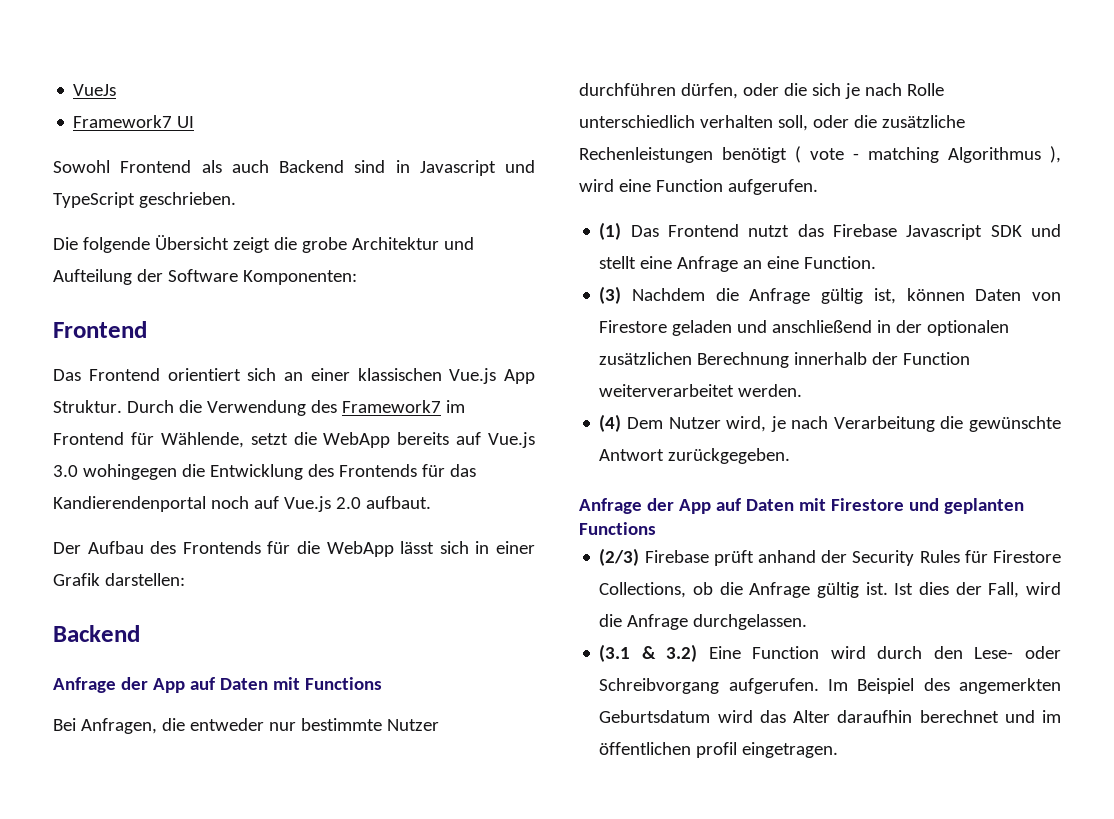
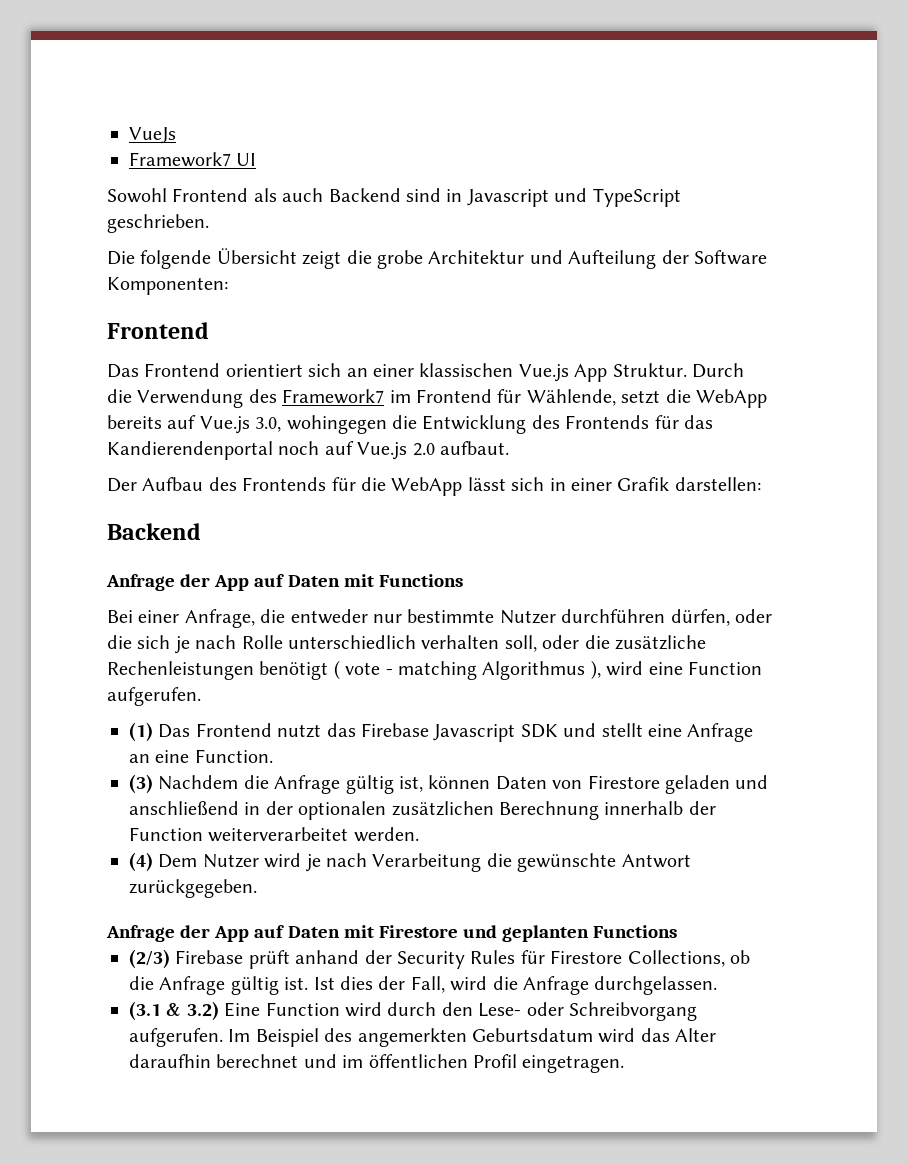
- Durch die Verwendung des Framework7 im Frontend für Wählende, setzt die WebApp bereits auf Vue.js 3.0 wohingegen die Entwicklung des Frontends für das Kandierendenportal noch auf Vue.js 2.0 aufbaut.
+ Durch die Verwendung des Framework7 im Frontend für Wählende, setzt die WebApp bereits auf Vue.js 3.0, wohingegen die Entwicklung des Frontends für das Kandierendenportal noch auf Vue.js 2.0 aufbaut.
- Bei Anfragen, die entweder nur bestimmte Nutzer durchführen dürfen, oder die sich je nach Rolle unterschiedlich verhalten soll, oder die zusätzliche Rechenleistungen benötigt ( vote - matching Algorithmus ), wird eine Function aufgerufen.
+ Bei einer Anfrage, die entweder nur bestimmte Nutzer durchführen dürfen, oder die sich je nach Rolle unterschiedlich verhalten soll, oder die zusätzliche Rechenleistungen benötigt ( vote - matching Algorithmus ), wird eine Function aufgerufen.
- (4) Dem Nutzer wird, je nach Verarbeitung die gewünschte Antwort zurückgegeben.
+ (4) Dem Nutzer wird je nach Verarbeitung die gewünschte Antwort zurückgegeben.
- Im Beispiel des angemerkten Geburtsdatum wird das Alter daraufhin berechnet und im öffentlichen profil eingetragen.
+ Im Beispiel des angemerkten Geburtsdatum wird das Alter daraufhin berechnet und im öffentlichen Profil eingetragen.

